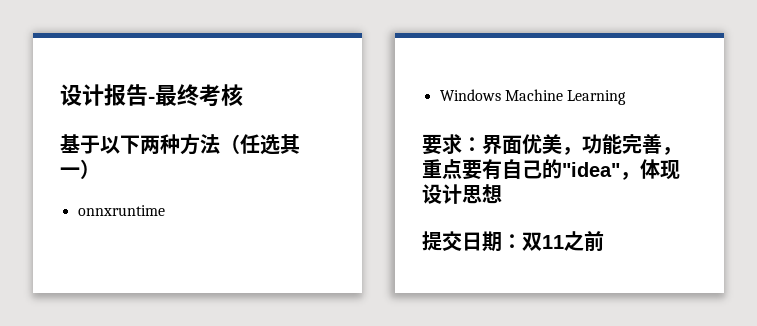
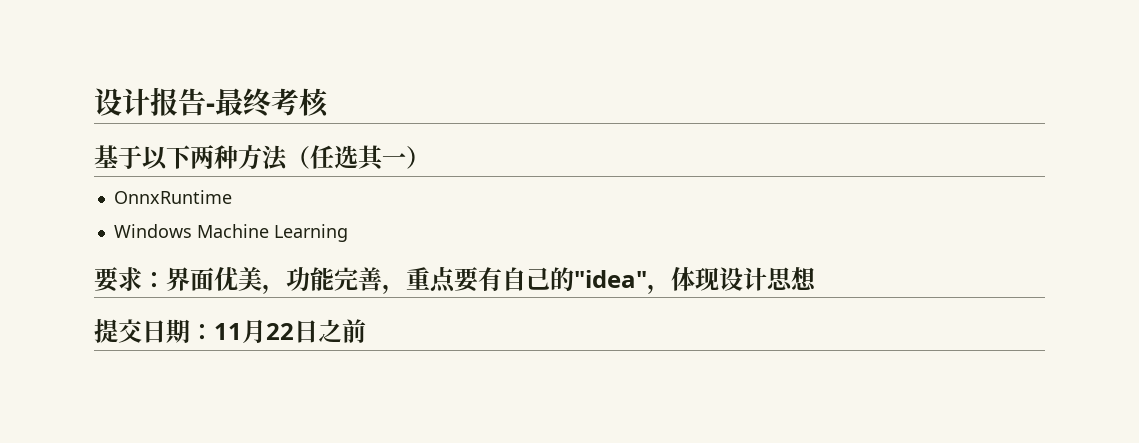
- onnxruntime
+ OnnxRuntime
- 提交日期：双11之前
+ 提交日期：11月22日之前

